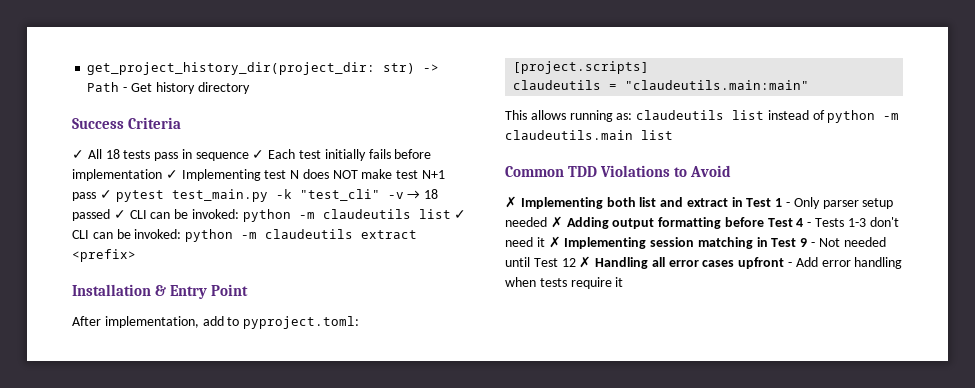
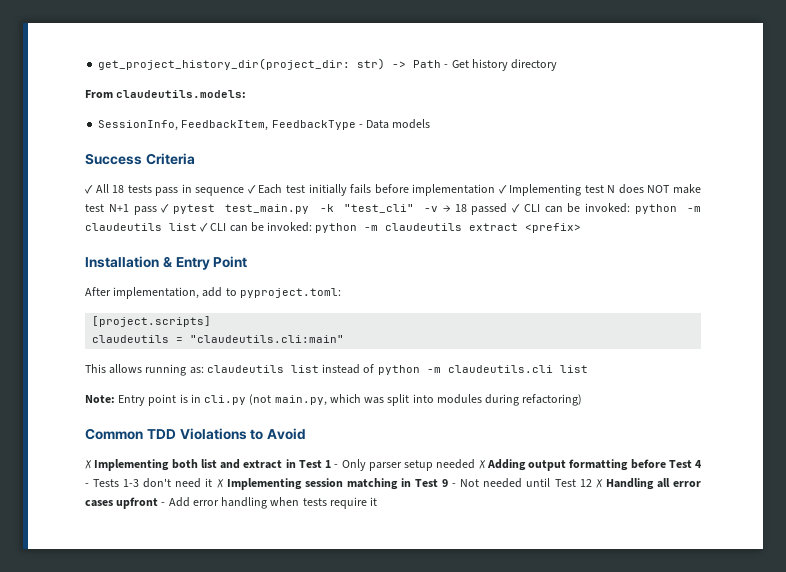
+ From claudeutils.models:
+ SessionInfo, FeedbackItem, FeedbackType - Data models
- claudeutils = "claudeutils.main:main"
+ claudeutils = "claudeutils.cli:main"
- This allows running as: claudeutils list instead of python -m claudeutils.main list
+ This allows running as: claudeutils list instead of python -m claudeutils.cli list
+ Note: Entry point is in cli.py (not main.py, which was split into modules during refactoring)

